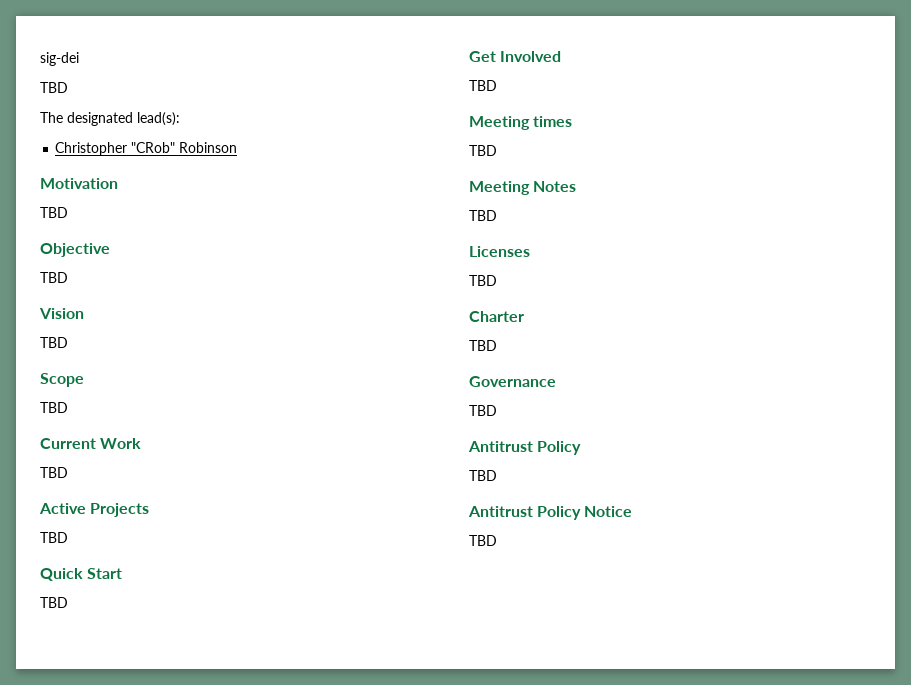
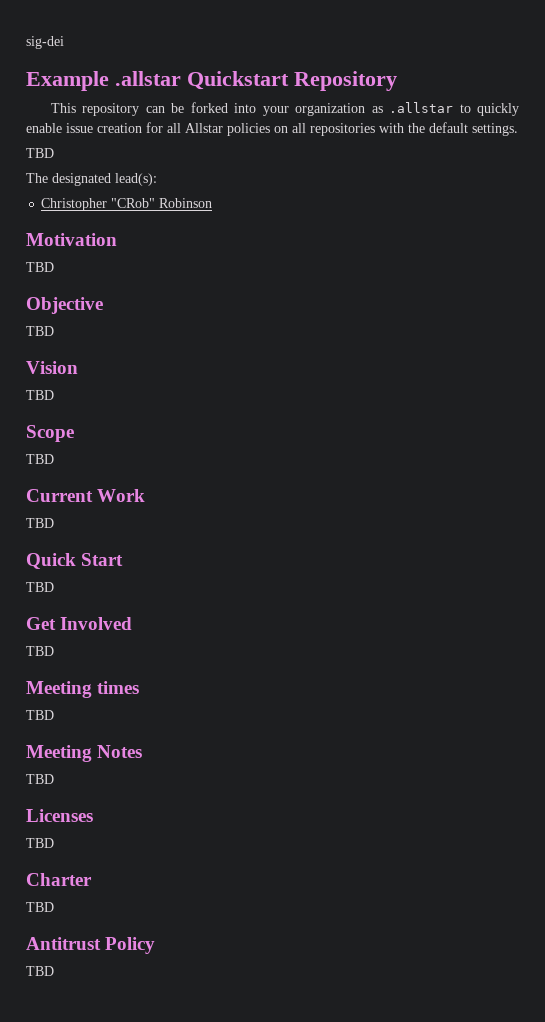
+ Example .allstar Quickstart Repository
+ This repository can be forked into your organization as .allstar to quickly enable issue creation for all Allstar policies on all repositories with the default settings.
- Active Projects
- TBD
- Governance
- TBD
- Antitrust Policy Notice
- TBD

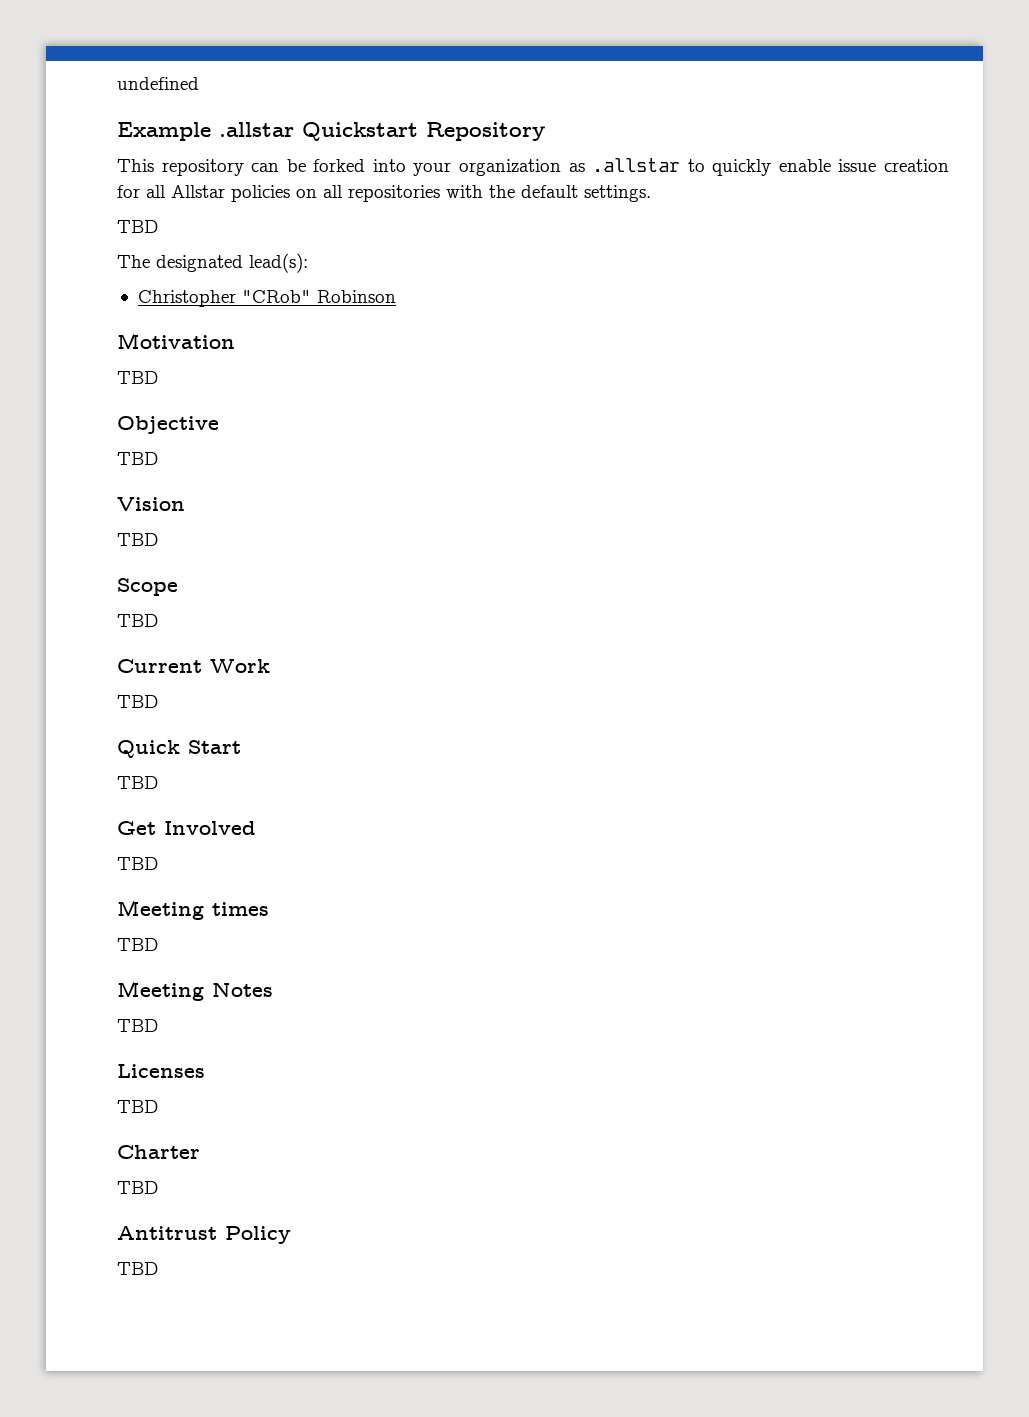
- sig-dei
+ undefined

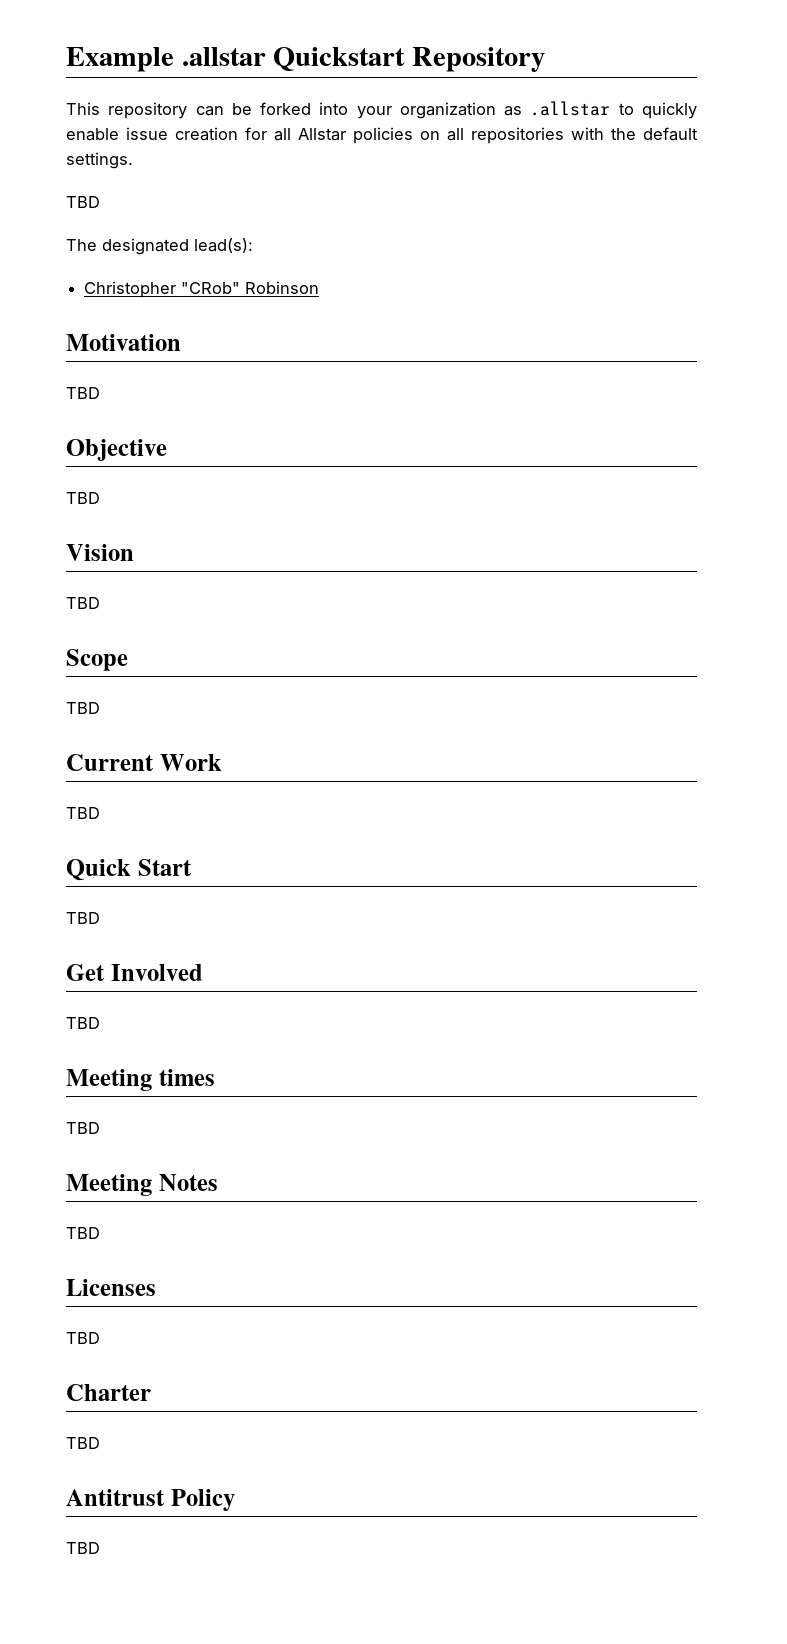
- undefined

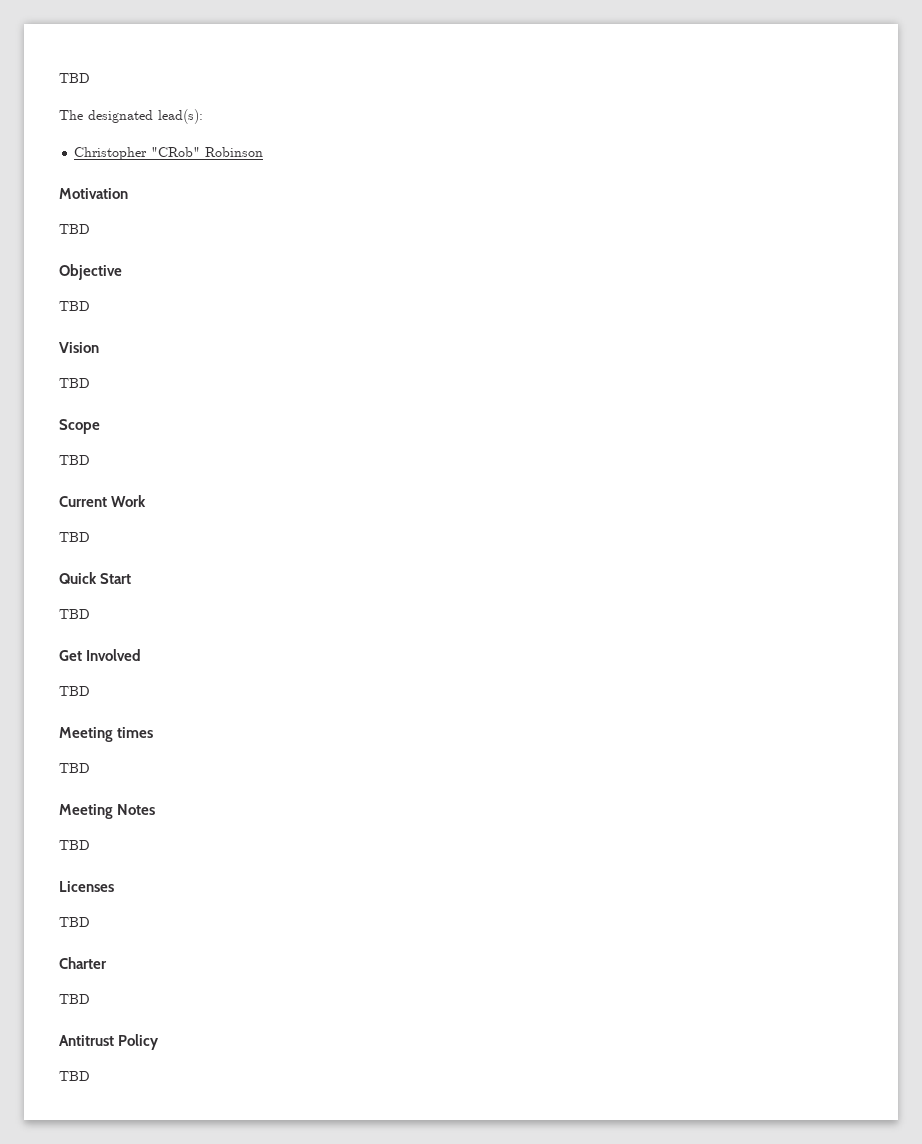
- Example .allstar Quickstart Repository
- This repository can be forked into your organization as .allstar to quickly enable issue creation for all Allstar policies on all repositories with the default settings.

